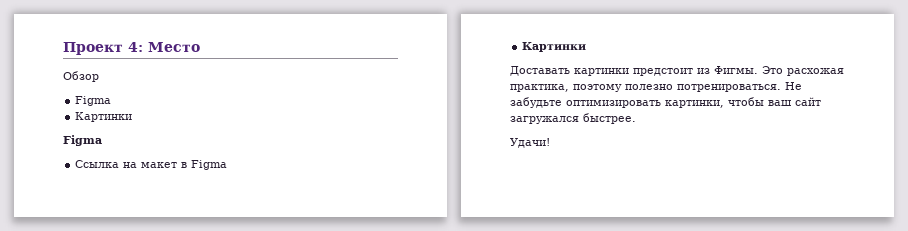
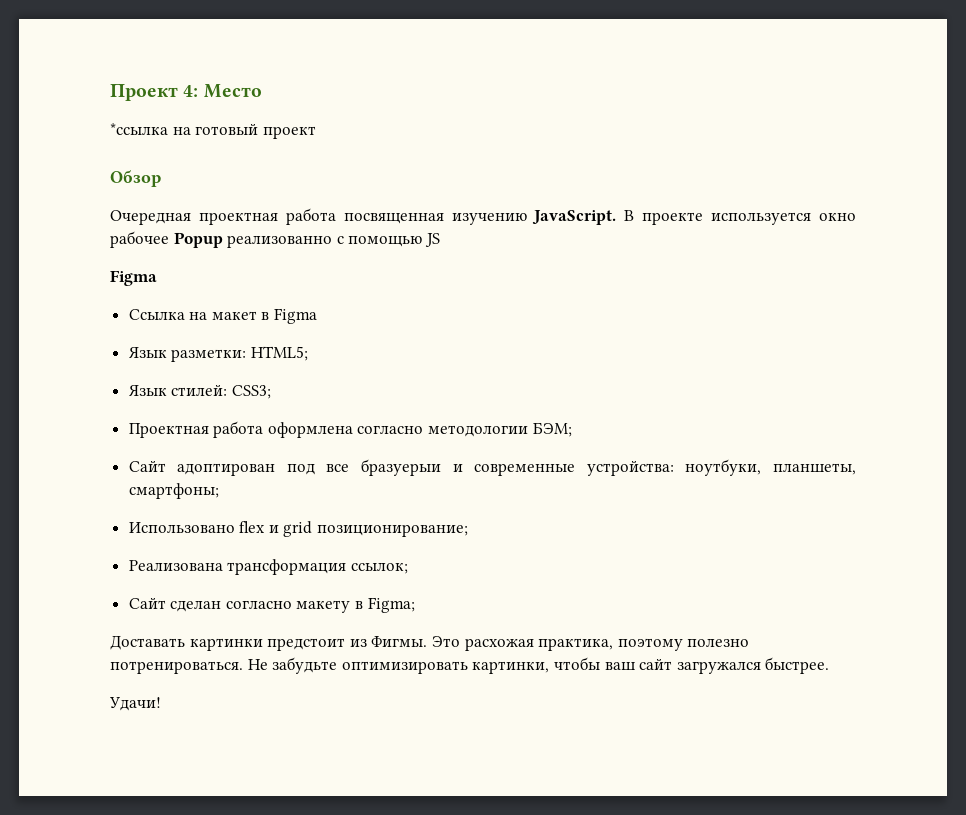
+ *ссылка на готовый проект
  Обзор
- Figma
- Картинки
+ Очередная проектная работа посвященная изучению JavaScript. В проекте используется окно рабочее Popup реализованно с помощью JS
  Ссылка на макет в Figma
- Картинки
+ Язык разметки: HTML5;
+ Язык стилей: CSS3;
+ Проектная работа оформлена согласно методологии БЭМ;
+ Сайт адоптирован под все бразуерыи и современные устройства: ноутбуки, планшеты, смартфоны;
+ Использовано flex и grid позиционирование;
+ Реализована трансформация ссылок;
+ Сайт сделан согласно макету в Figma;

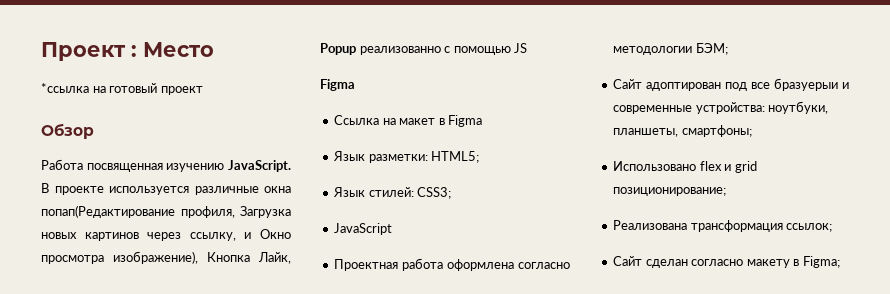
- Проект 4: Место
+ Проект : Место
- Очередная проектная работа посвященная изучению JavaScript.
+ Работа посвященная изучению JavaScript.
- В проекте используется окно рабочее Popup реализованно с помощью JS
+ В проекте используется различные окна попап(Редактирование профиля, Загрузка новых картинов через ссылку, и Окно просмотра изображение), Кнопка Лайк, Popup реализованно с помощью JS
+ JavaScript
- Доставать картинки предстоит из Фигмы. Это расхожая практика, поэтому полезно потренироваться. Не забудьте оптимизировать картинки, чтобы ваш сайт загружался быстрее.
- Удачи!

